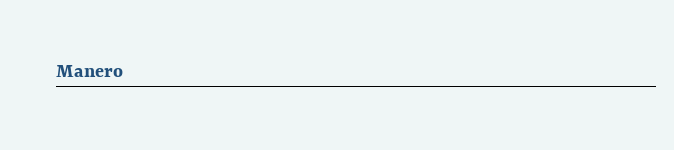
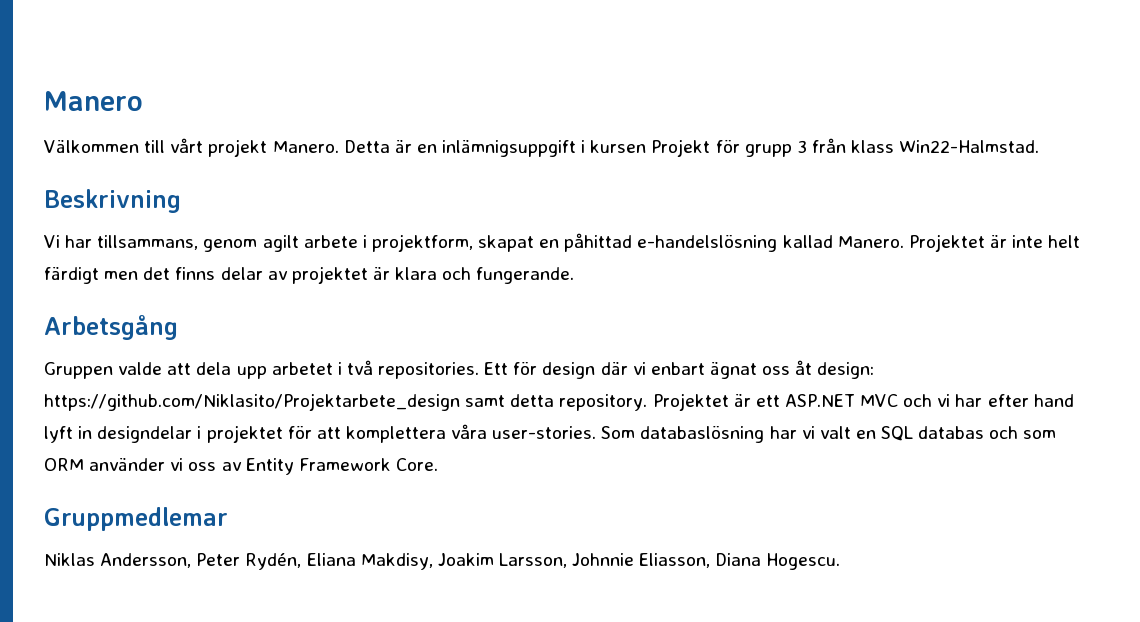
+ Välkommen till vårt projekt Manero. Detta är en inlämnigsuppgift i kursen Projekt för grupp 3 från klass Win22-Halmstad.
+ Beskrivning
+ Vi har tillsammans, genom agilt arbete i projektform, skapat en påhittad e-handelslösning kallad Manero. Projektet är inte helt färdigt men det finns delar av projektet är klara och fungerande.
+ Arbetsgång
+ Gruppen valde att dela upp arbetet i två repositories. Ett för design där vi enbart ägnat oss åt design: https://github.com/Niklasito/Projektarbete_design samt detta repository. Projektet är ett ASP.NET MVC och vi har efter hand lyft in designdelar i projektet för att komplettera våra user-stories. Som databaslösning har vi valt en SQL databas och som ORM använder vi oss av Entity Framework Core.
+ Gruppmedlemar
+ Niklas Andersson, Peter Rydén, Eliana Makdisy, Joakim Larsson, Johnnie Eliasson, Diana Hogescu.

